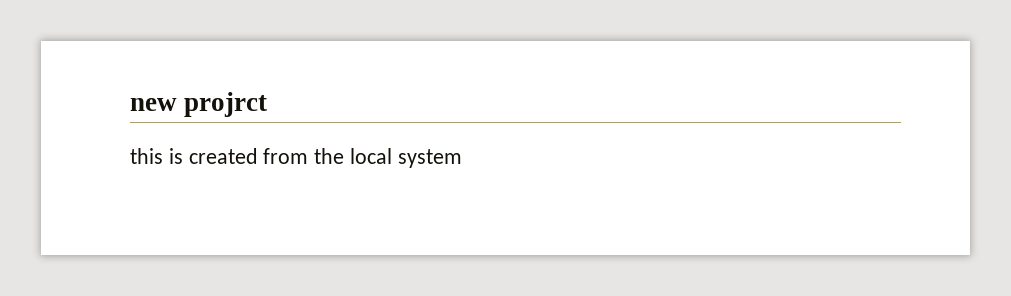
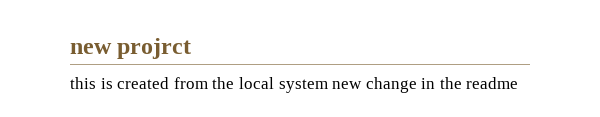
- this is created from the local system
+ this is created from the local system new change in the readme

